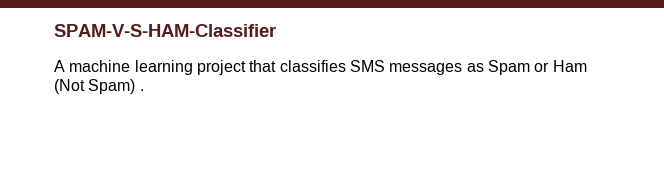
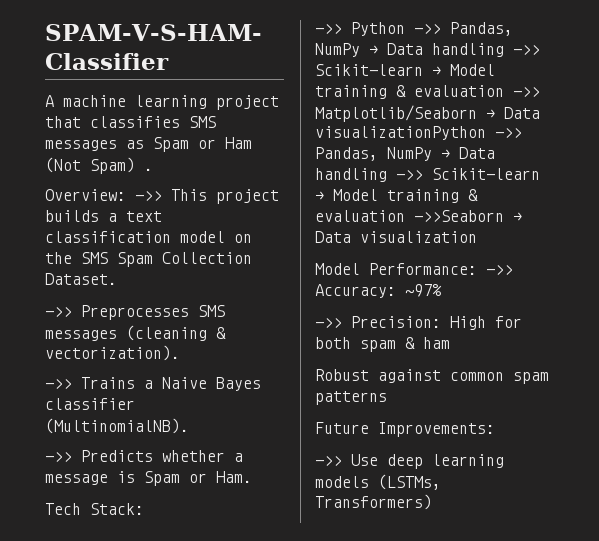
+ Overview: ->> This project builds a text classification model on the SMS Spam Collection Dataset.
+ ->> Preprocesses SMS messages (cleaning & vectorization).
+ ->> Trains a Naive Bayes classifier (MultinomialNB).
+ ->> Predicts whether a message is Spam or Ham.
+ Tech Stack:
+ ->> Python ->> Pandas, NumPy → Data handling ->> Scikit-learn → Model training & evaluation ->> Matplotlib/Seaborn → Data visualizationPython ->> Pandas, NumPy → Data handling ->> Scikit-learn → Model training & evaluation ->>Seaborn → Data visualization
+ Model Performance: ->> Accuracy: ~97%
+ ->> Precision: High for both spam & ham
+ Robust against common spam patterns
+ Future Improvements:
+ ->> Use deep learning models (LSTMs, Transformers)

